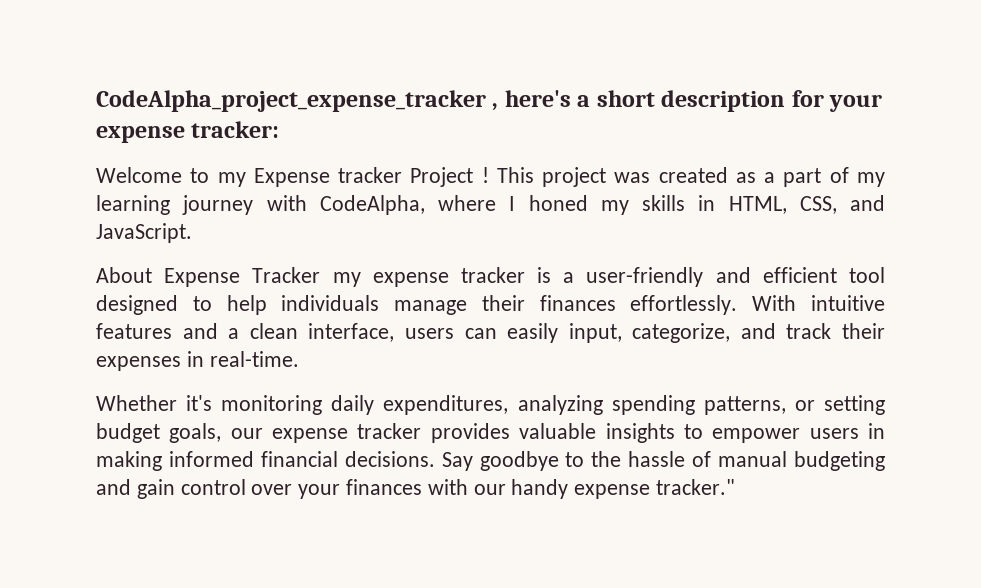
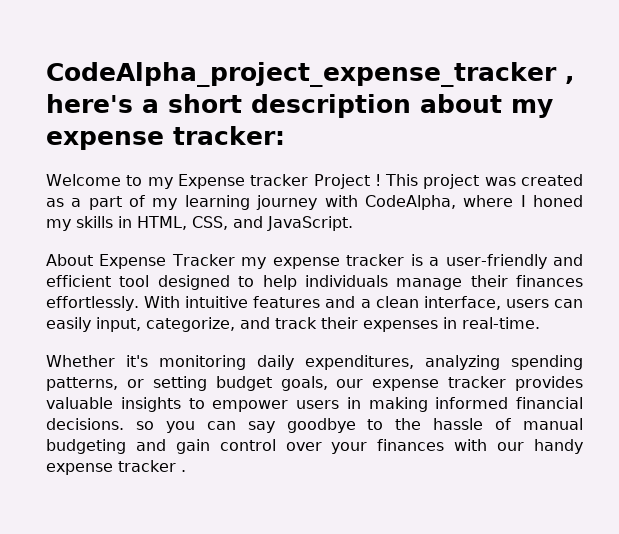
- CodeAlpha_project_expense_tracker , here's a short description for your expense tracker:
+ CodeAlpha_project_expense_tracker , here's a short description about my expense tracker:
- Whether it's monitoring daily expenditures, analyzing spending patterns, or setting budget goals, our expense tracker provides valuable insights to empower users in making informed financial decisions. Say goodbye to the hassle of manual budgeting and gain control over your finances with our handy expense tracker."
+ Whether it's monitoring daily expenditures, analyzing spending patterns, or setting budget goals, our expense tracker provides valuable insights to empower users in making informed financial decisions. so you can say goodbye to the hassle of manual budgeting and gain control over your finances with our handy expense tracker .

